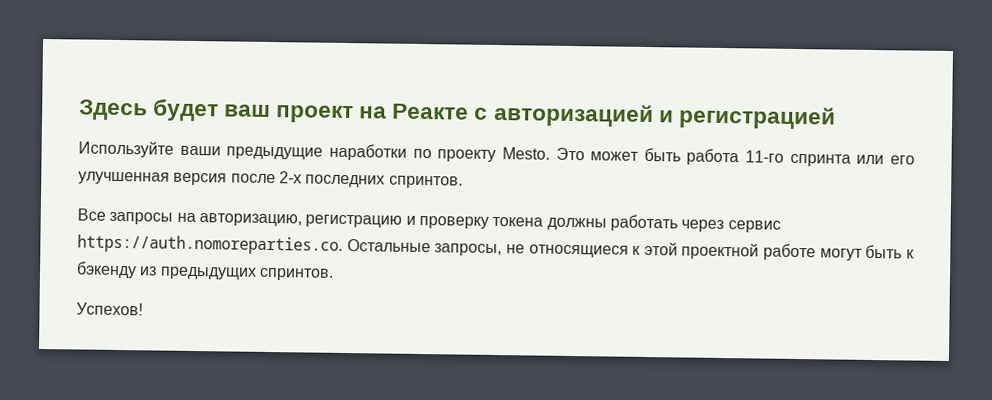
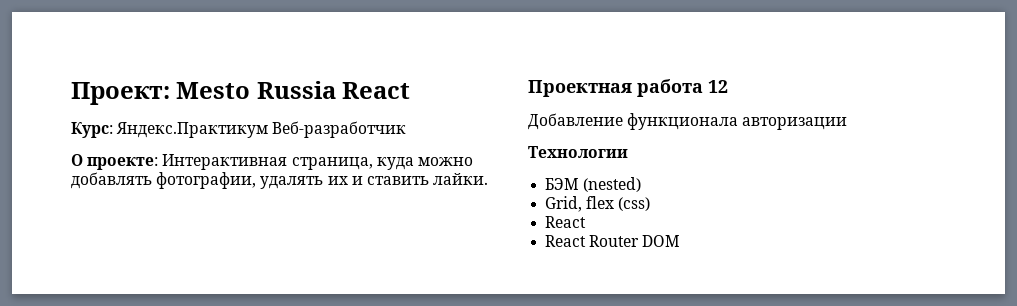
- Здесь будет ваш проект на Реакте с авторизацией и регистрацией
- Используйте ваши предыдущие наработки по проекту Mesto. Это может быть работа 11-го спринта или его улучшенная версия после 2-х последних спринтов.
- Все запросы на авторизацию, регистрацию и проверку токена должны работать через сервис https://auth.nomoreparties.co. Остальные запросы, не относящиеся к этой проектной работе могут быть к бэкенду из предыдущих спринтов.
- Успехов!
+ Проект: Mesto Russia React
+ Курс: Яндекс.Практикум Веб-разработчик
+ О проекте: Интерактивная страница, куда можно добавлять фотографии, удалять их и ставить лайки.
+ Проектная работа 12
+ Добавление функционала авторизации
+ Технологии
+ БЭМ (nested)
+ Grid, flex (css)
+ React
+ React Router DOM

